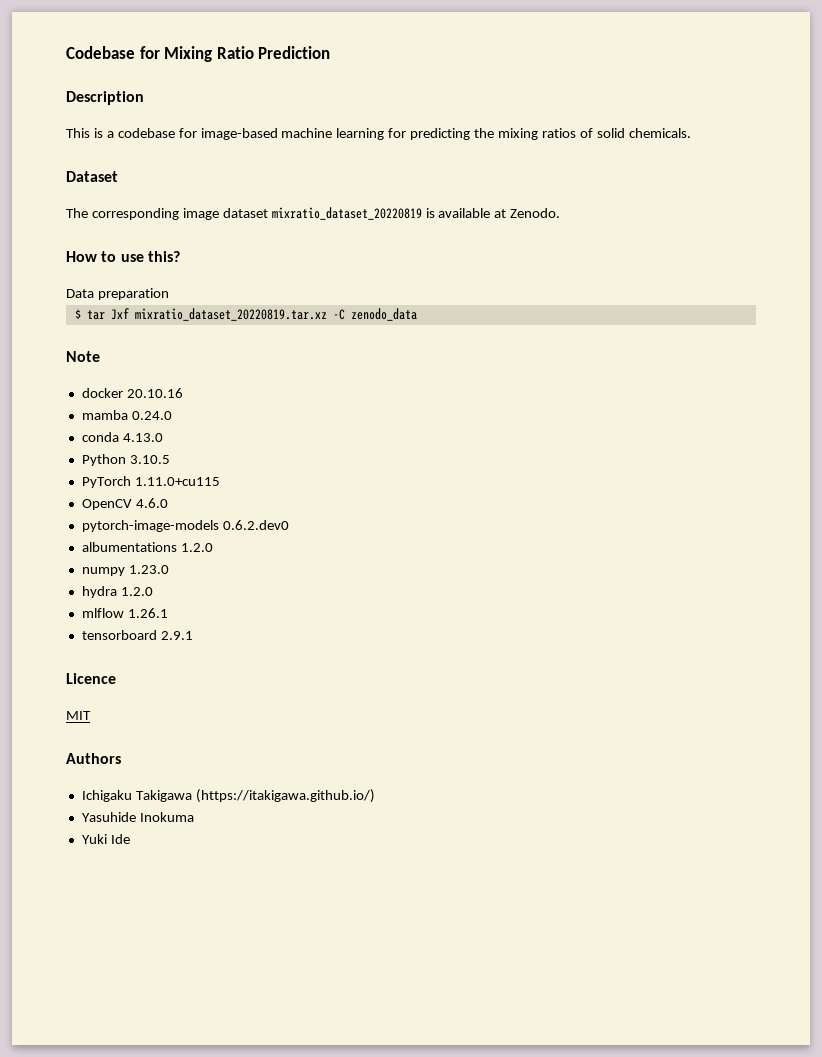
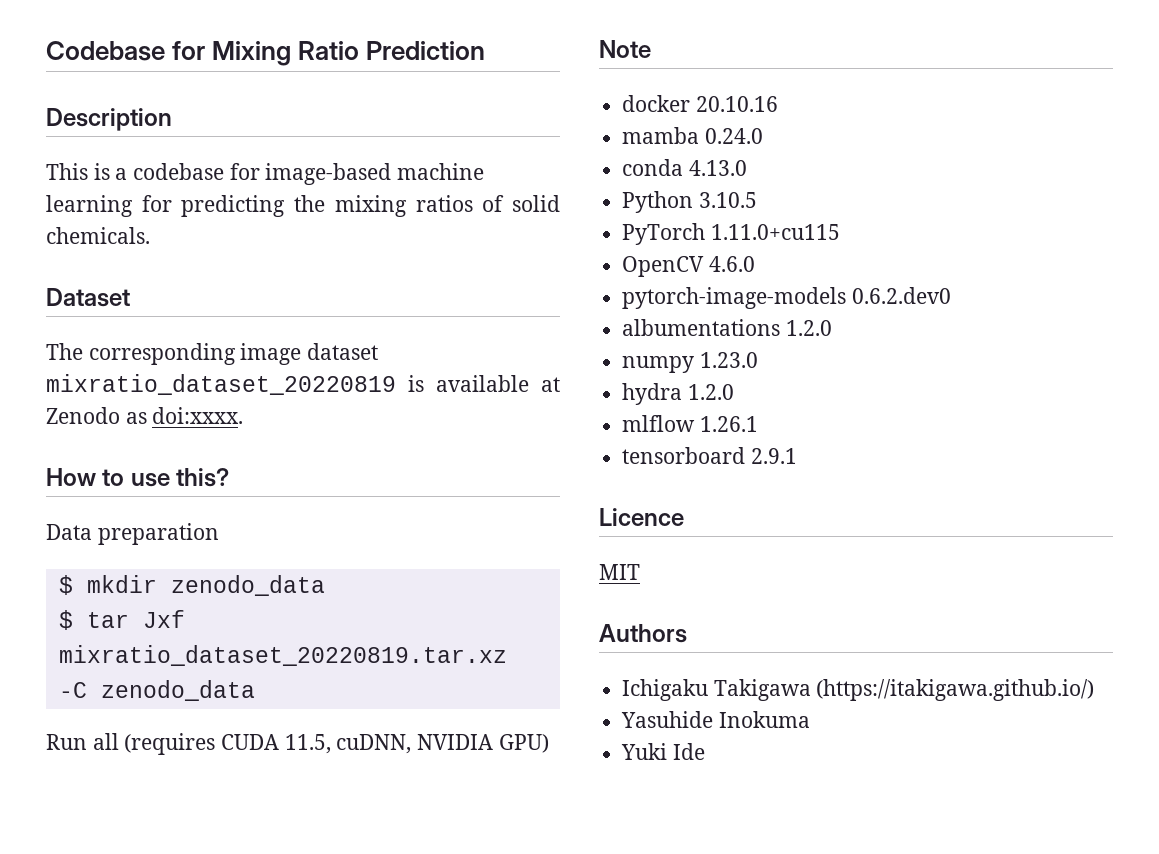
- The corresponding image dataset mixratio_dataset_20220819 is available at Zenodo.
+ The corresponding image dataset mixratio_dataset_20220819 is available at Zenodo as doi:xxxx.
+ $ mkdir zenodo_data
+ Run all (requires CUDA 11.5, cuDNN, NVIDIA GPU)

